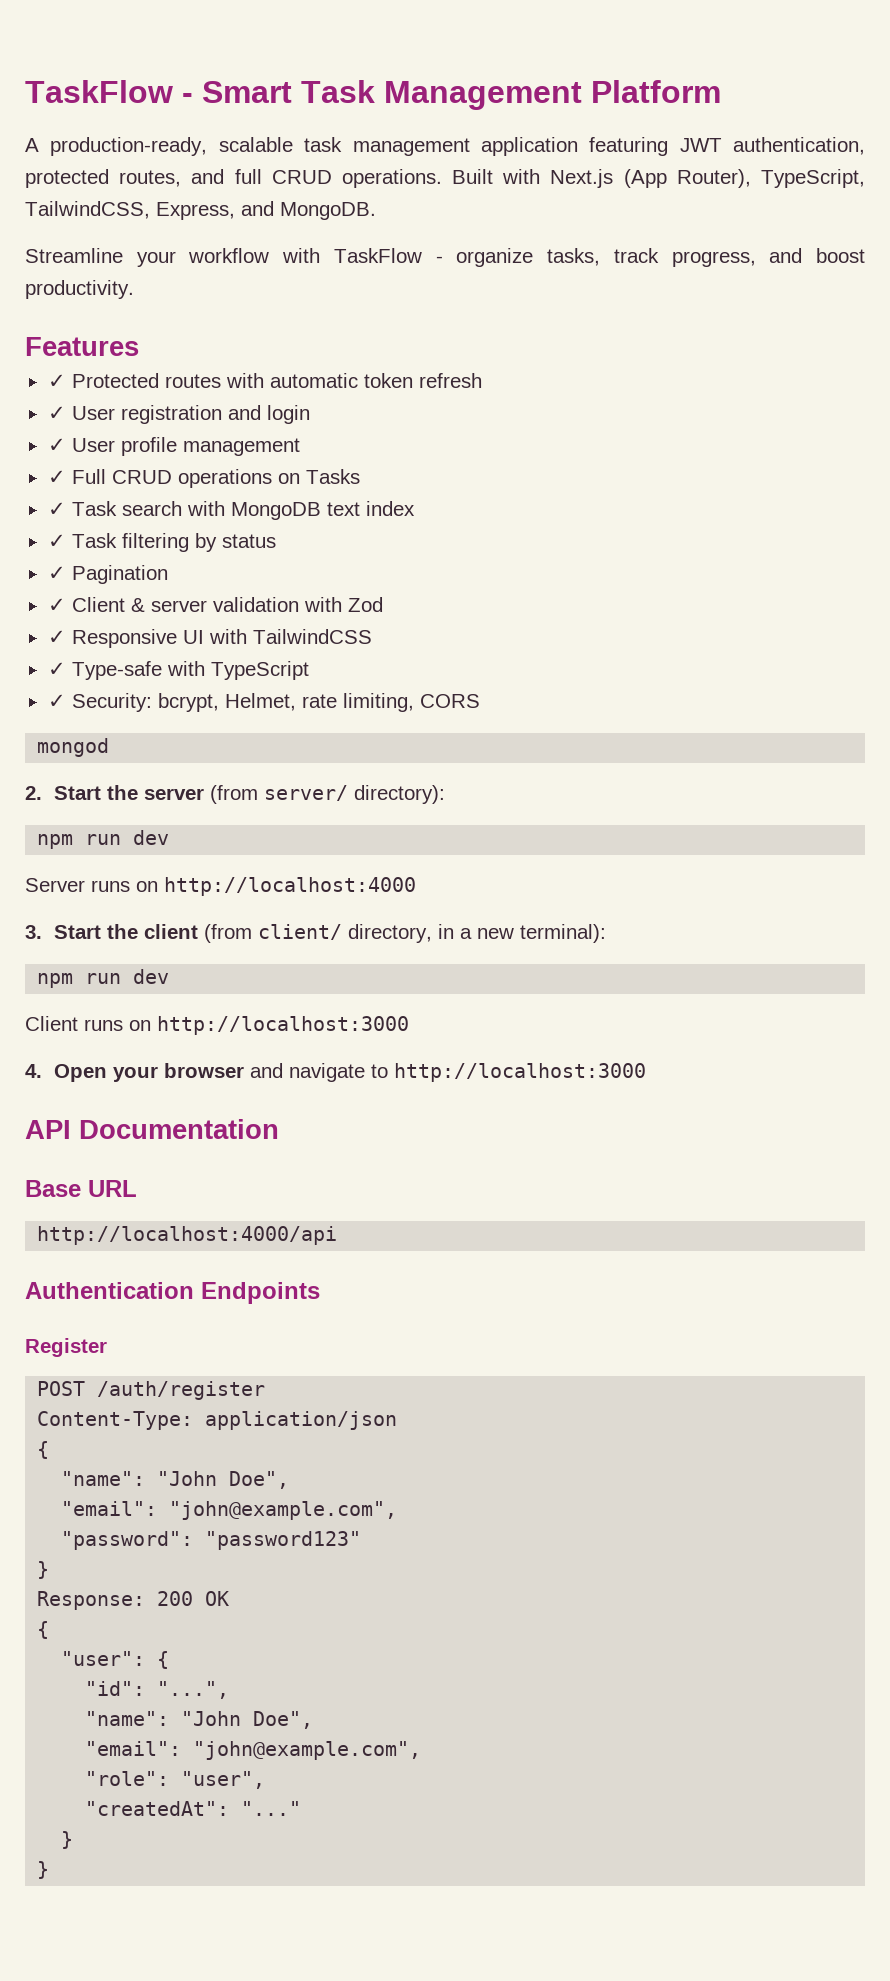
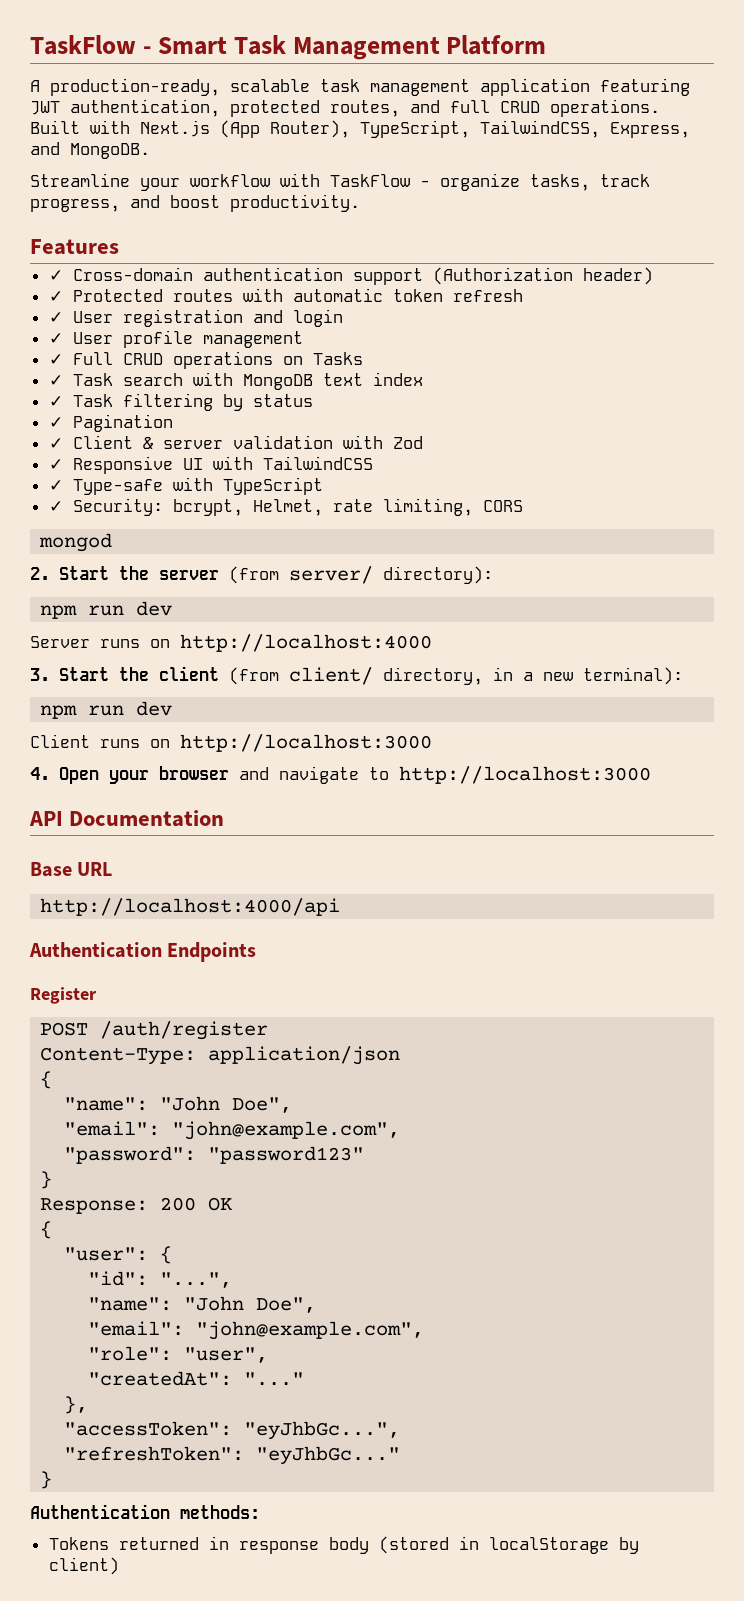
+ ✓ Cross-domain authentication support (Authorization header)
  "createdAt": "..."
+ },
+ "accessToken": "eyJhbGc...",
+ "refreshToken": "eyJhbGc..."
  }
- }
+ Authentication methods:
+ Tokens returned in response body (stored in localStorage by client)

